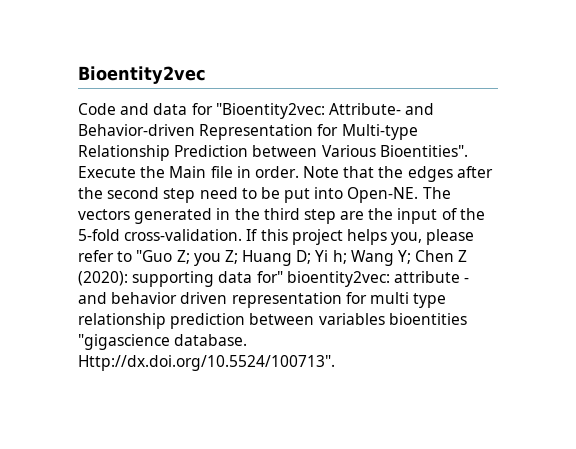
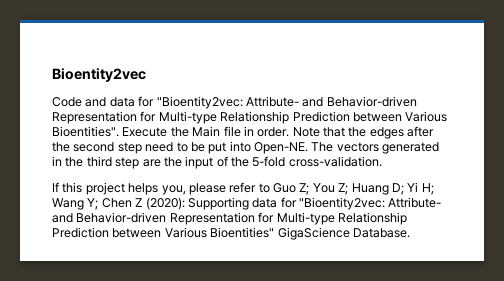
- The vectors generated in the third step are the input of the 5-fold cross-validation. If this project helps you, please refer to "Guo Z; you Z; Huang D; Yi h; Wang Y; Chen Z (2020): supporting data for" bioentity2vec: attribute - and behavior driven representation for multi type relationship prediction between variables bioentities "gigascience database. Http://dx.doi.org/10.5524/100713".
+ The vectors generated in the third step are the input of the 5-fold cross-validation.
+ If this project helps you, please refer to Guo Z; You Z; Huang D; Yi H; Wang Y; Chen Z (2020): Supporting data for "Bioentity2vec: Attribute- and Behavior-driven Representation for Multi-type Relationship Prediction between Various Bioentities" GigaScience Database.

